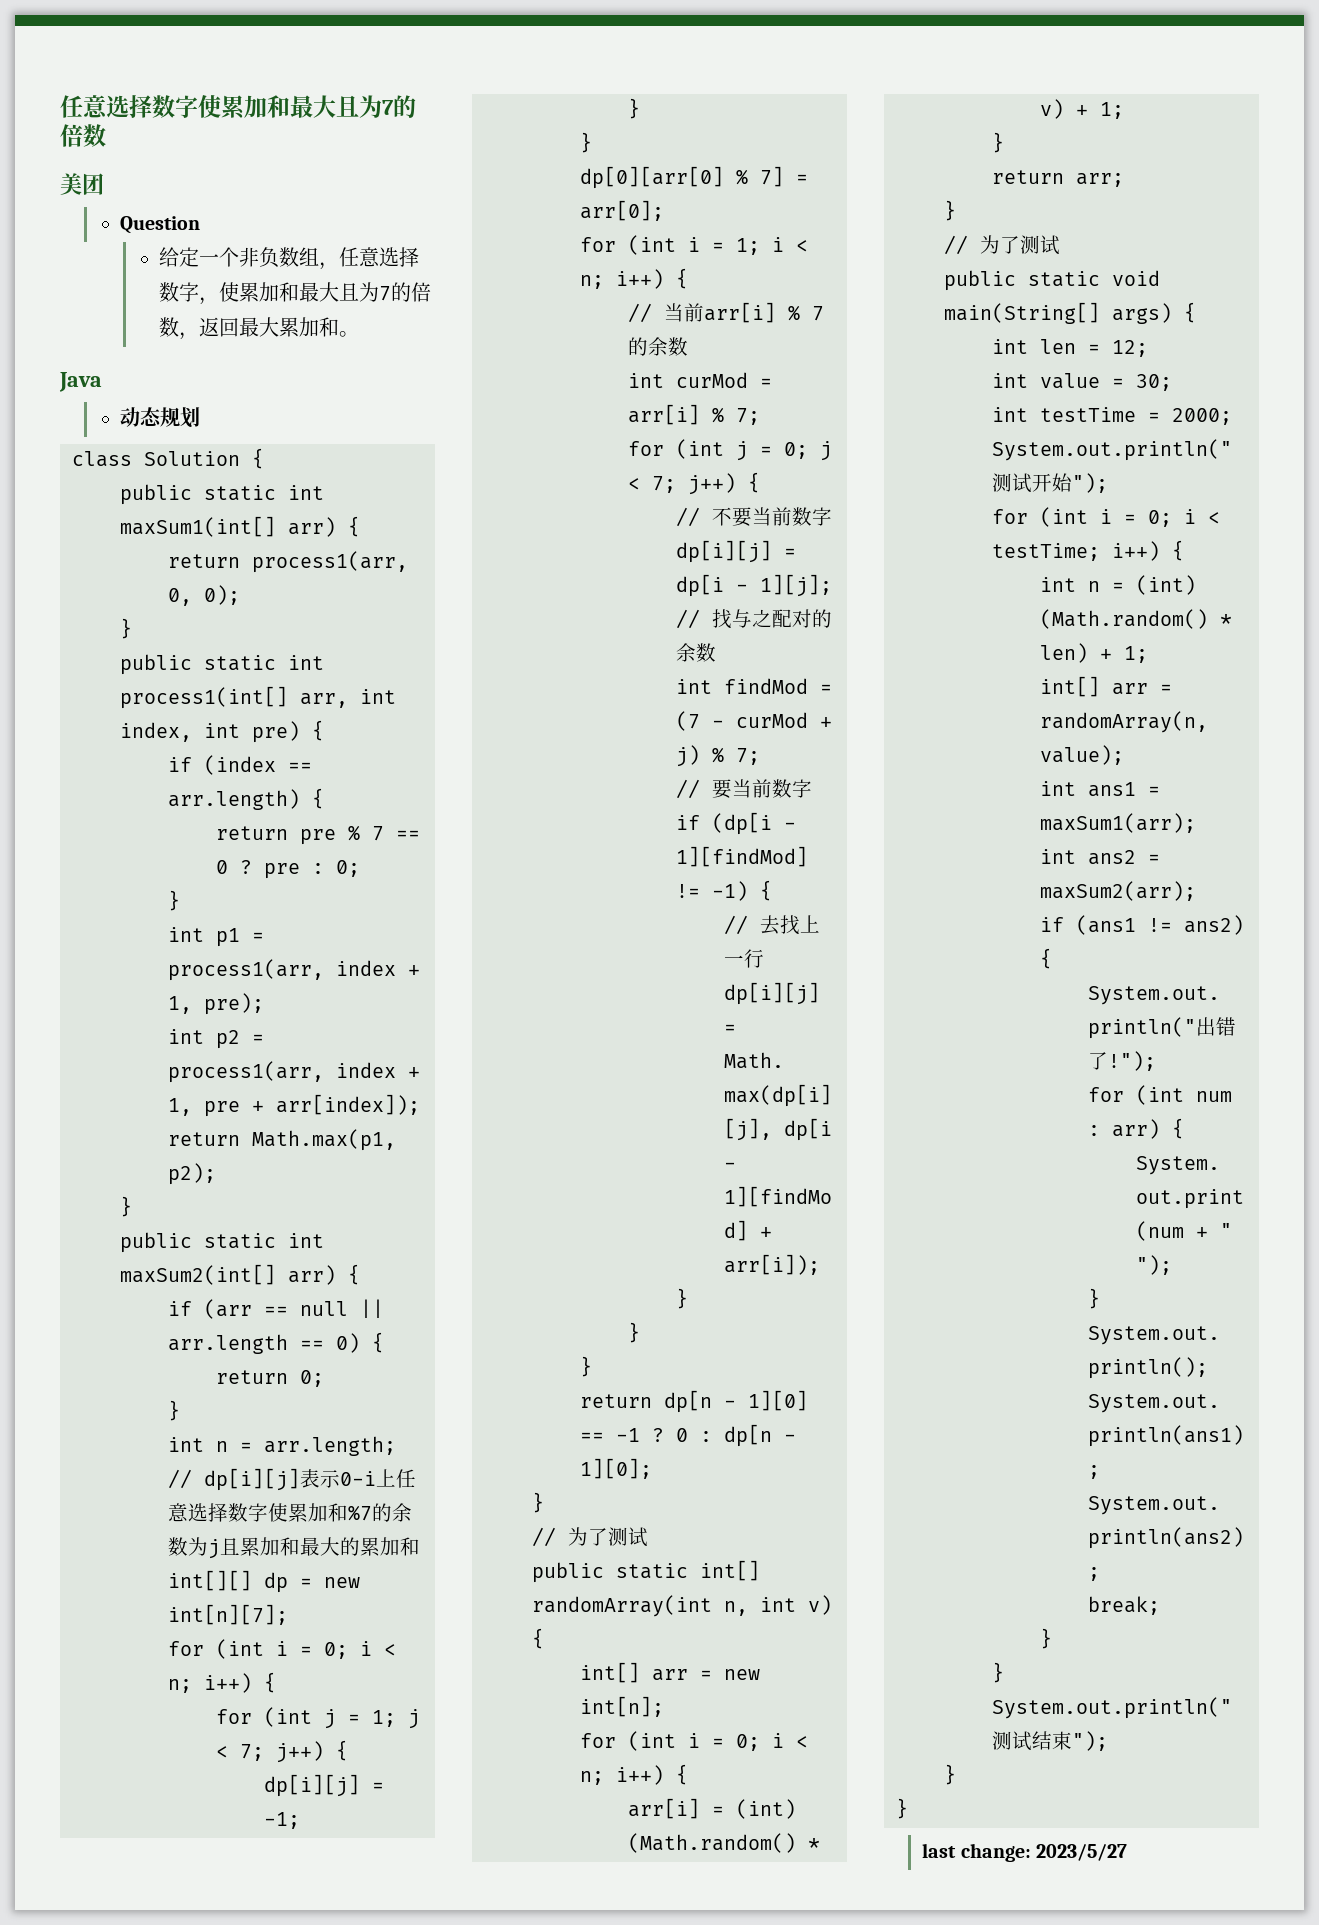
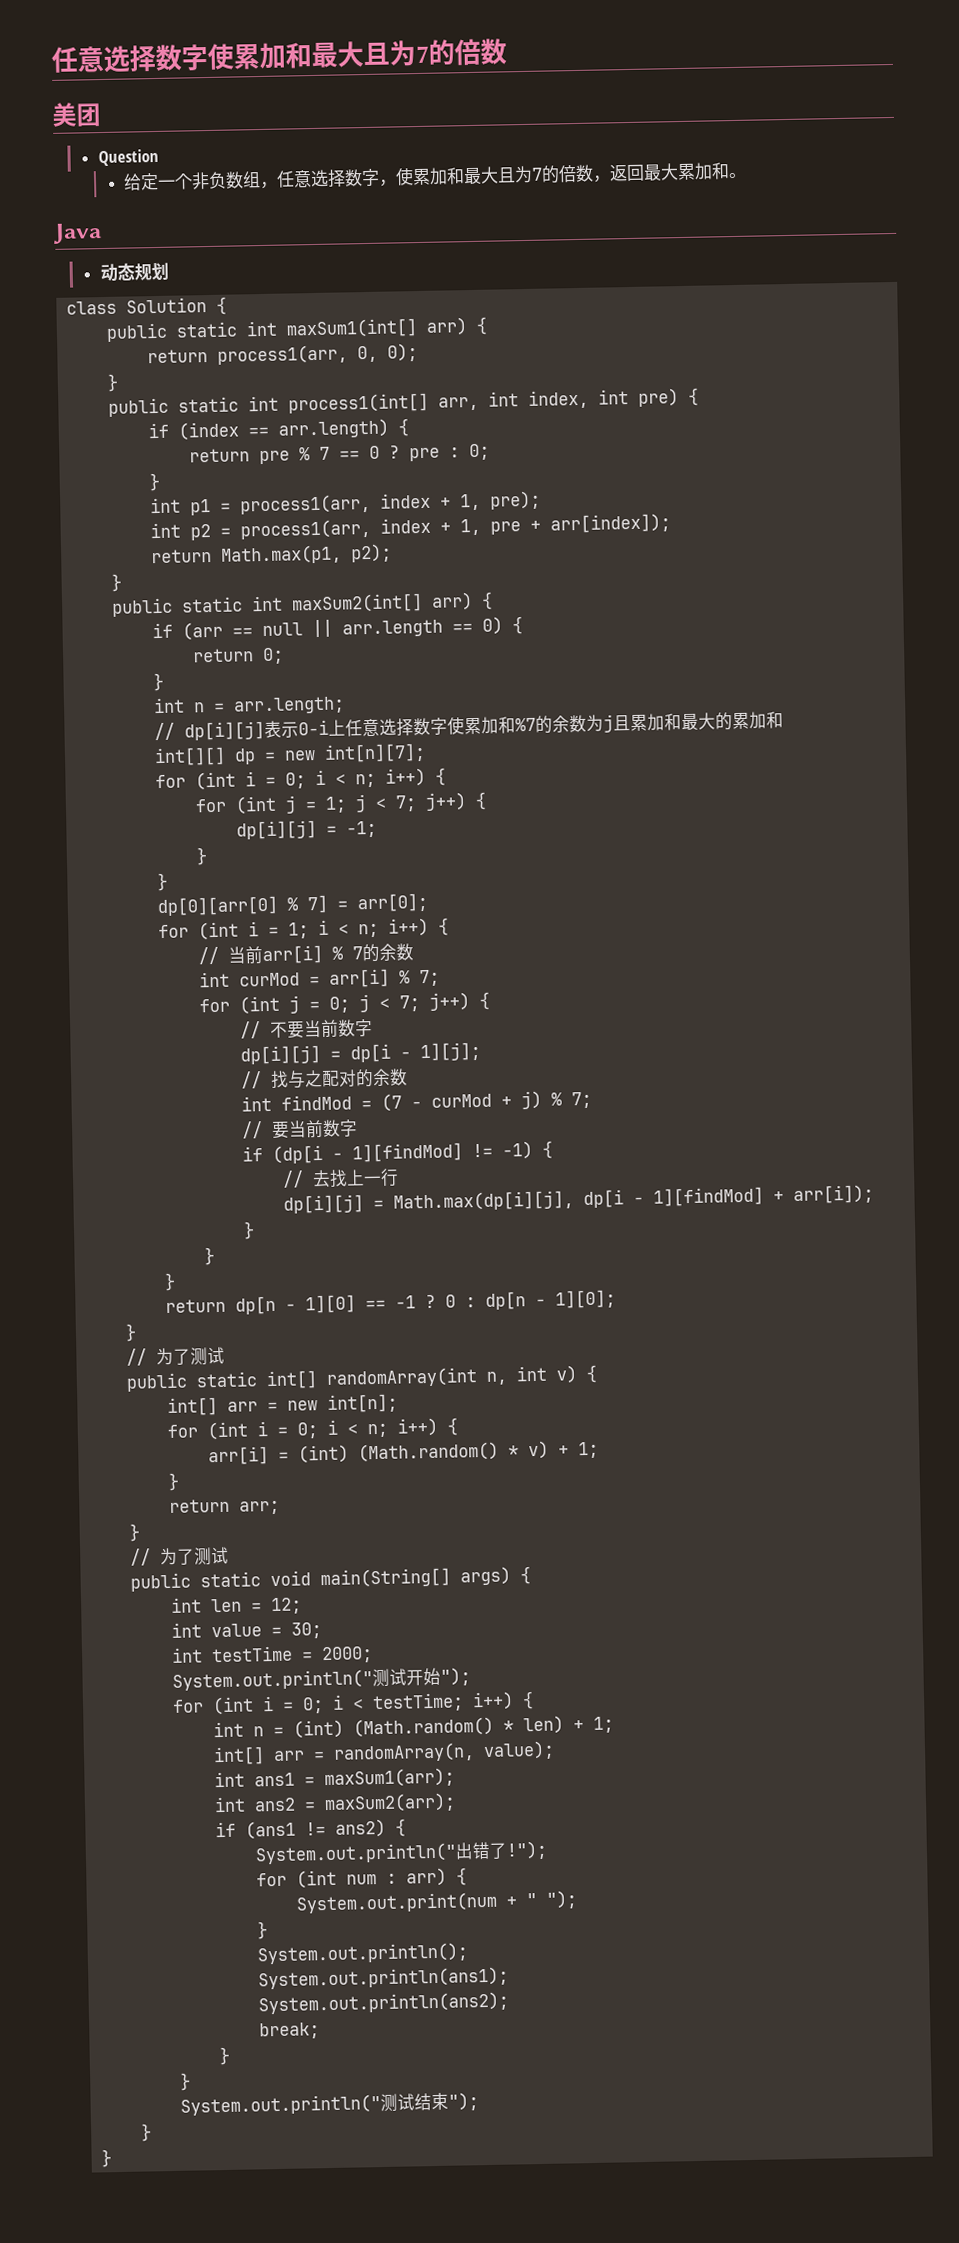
- last change: 2023/5/27

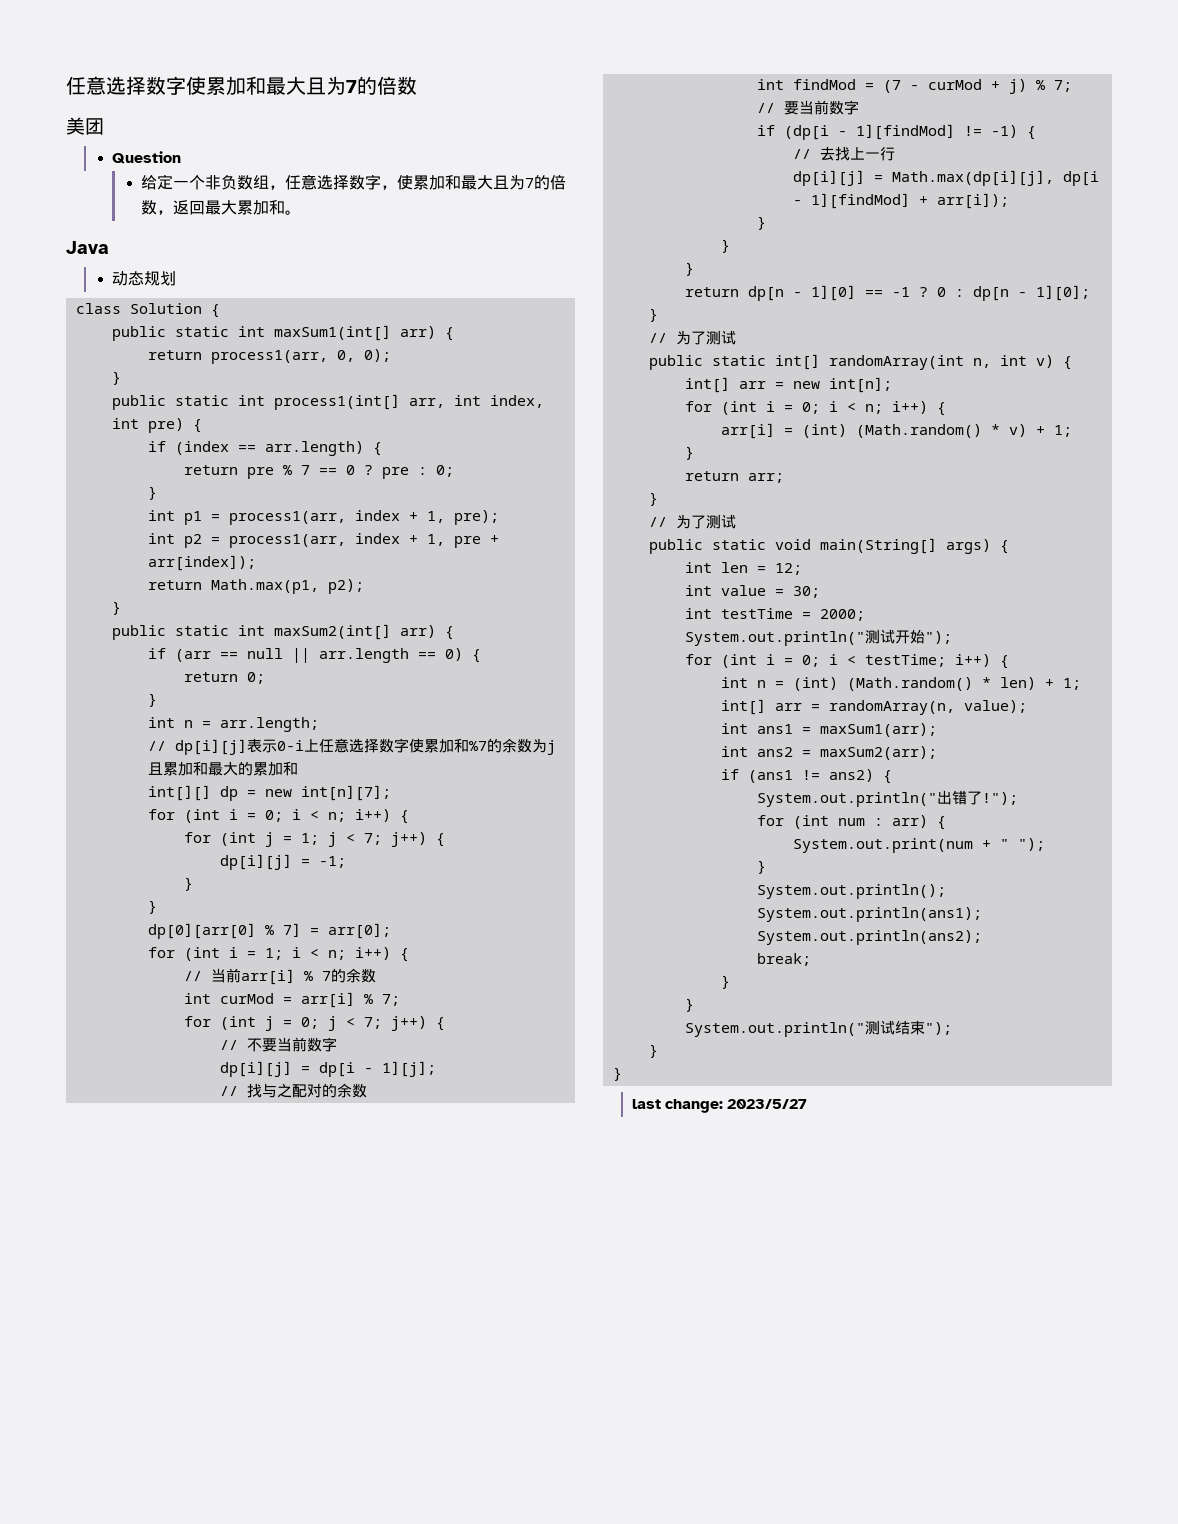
+ last change: 2023/5/27

